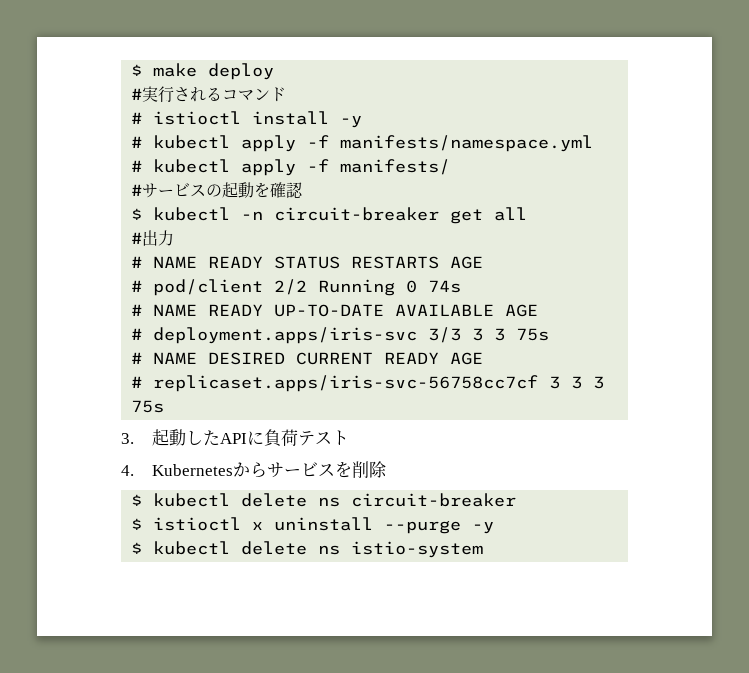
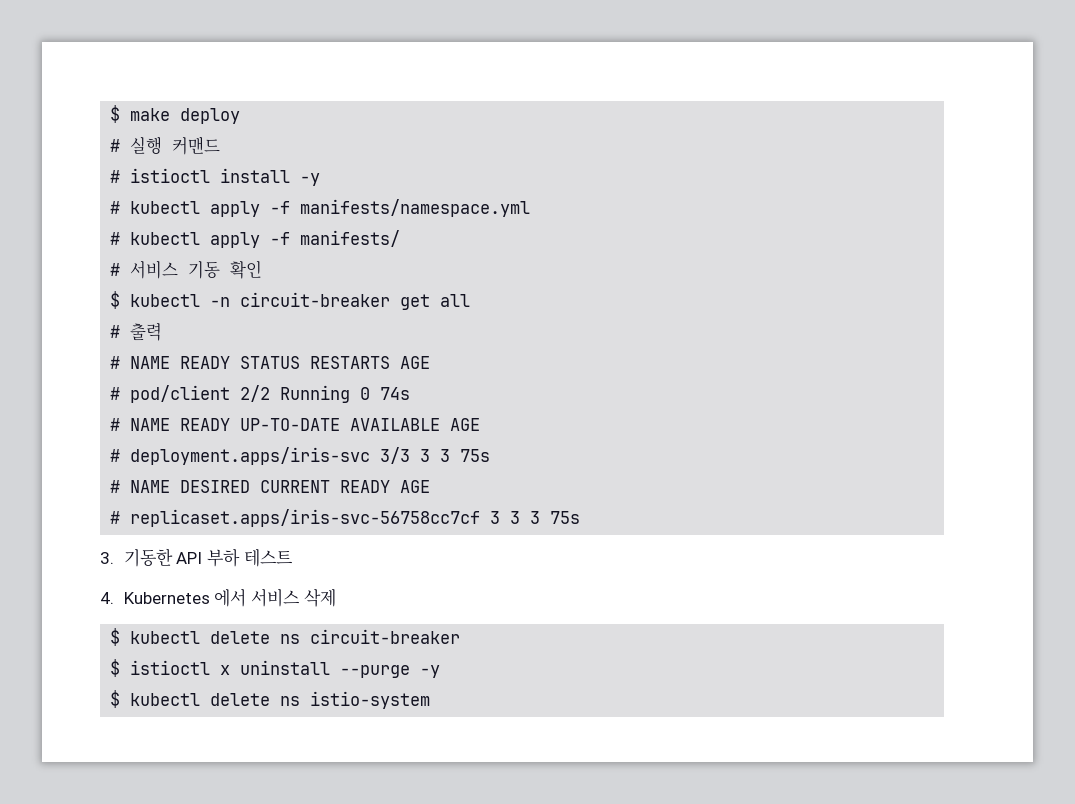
- #実行されるコマンド
+ # 실행 커맨드
- #サービスの起動を確認
+ # 서비스 기동 확인
- #出力
+ # 출력
- 3.起動したAPIに負荷テスト
- 4. Kubernetesからサービスを削除
+ 3. 기동한 API 부하 테스트
+ 4. Kubernetes 에서 서비스 삭제

